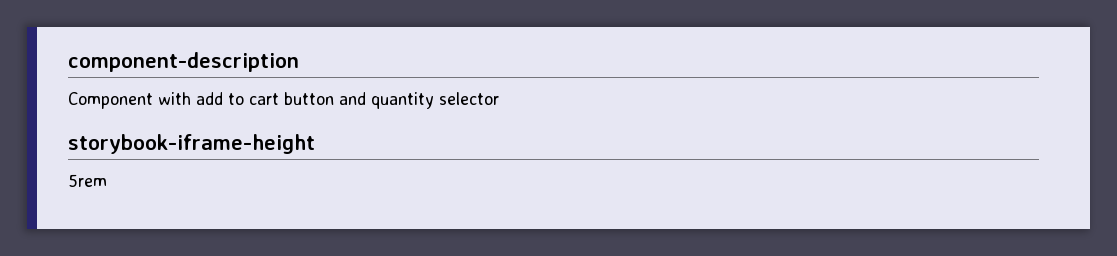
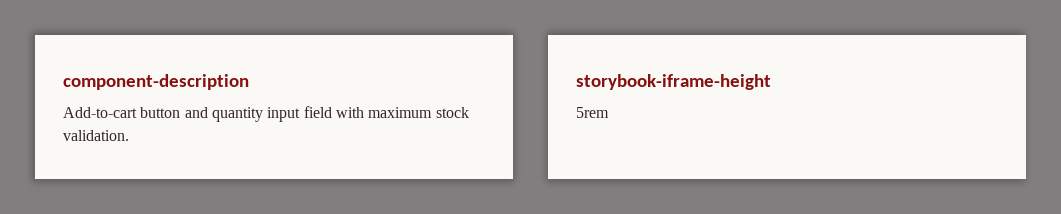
- Component with add to cart button and quantity selector
+ Add-to-cart button and quantity input field with maximum stock validation.

